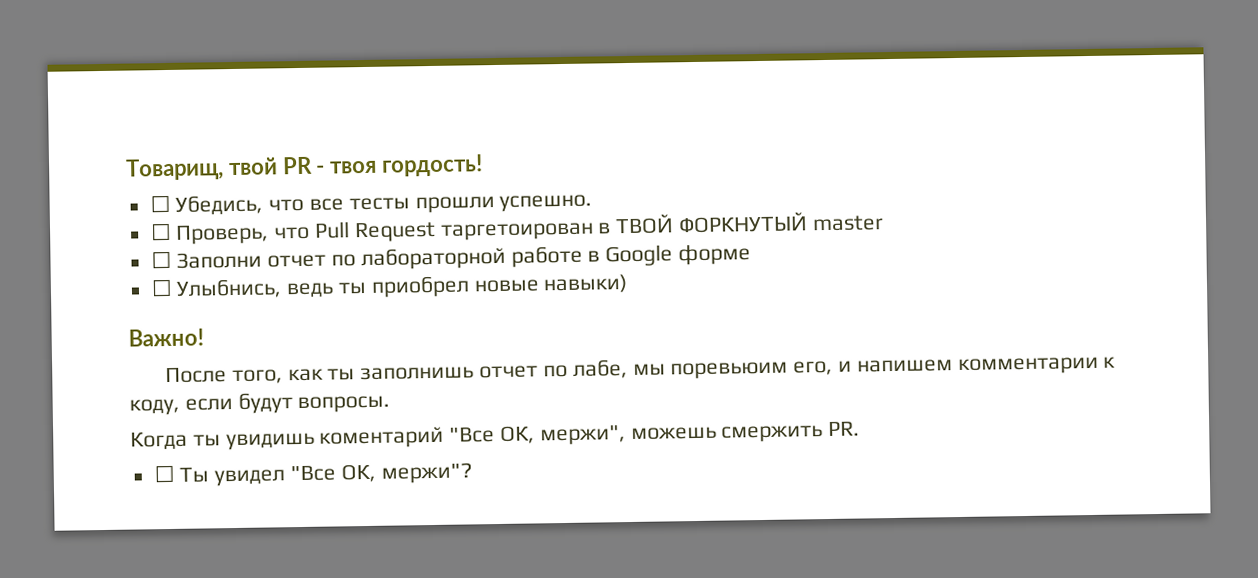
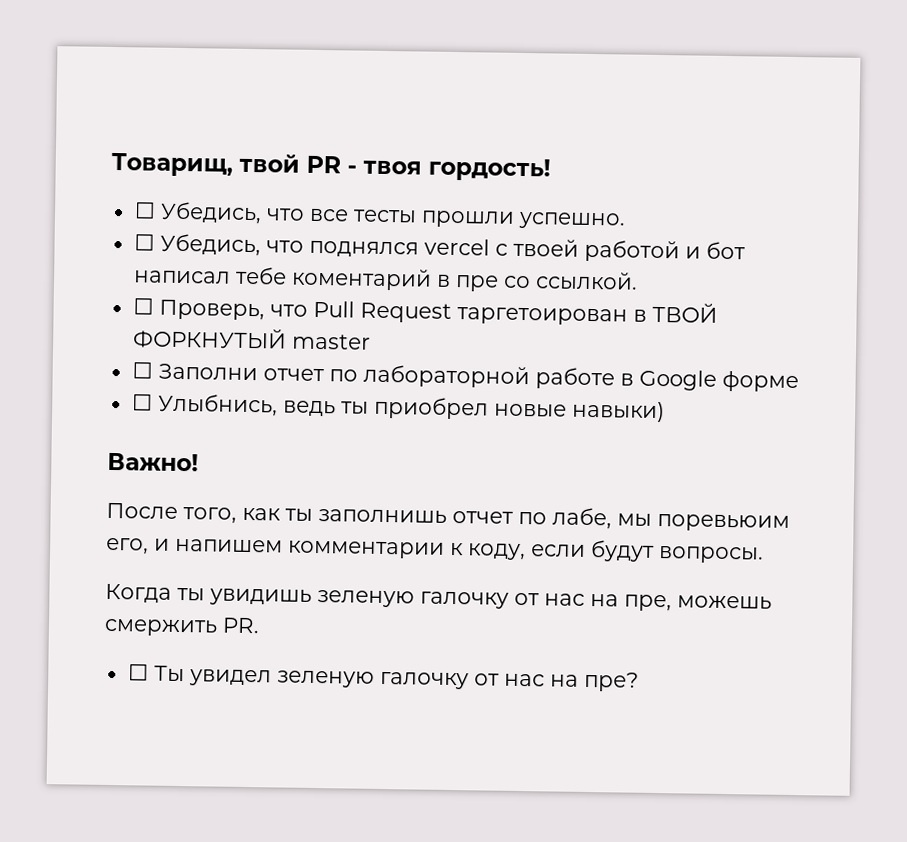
+ ☐ Убедись, что поднялся vercel с твоей работой и бот написал тебе коментарий в пре со ссылкой.
- Когда ты увидишь коментарий "Все ОК, мержи", можешь смержить PR.
+ Когда ты увидишь зеленую галочку от нас на пре, можешь смержить PR.
- ☐ Ты увидел "Все ОК, мержи"?
+ ☐ Ты увидел зеленую галочку от нас на пре?

